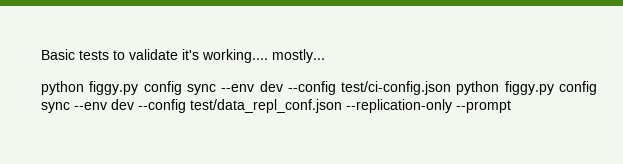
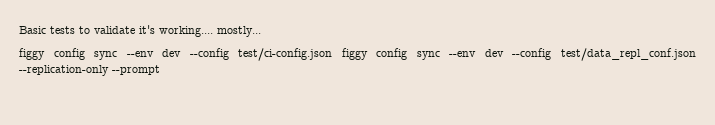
- python figgy.py config sync --env dev --config test/ci-config.json python figgy.py config sync --env dev --config test/data_repl_conf.json --replication-only --prompt
+ figgy config sync --env dev --config test/ci-config.json figgy config sync --env dev --config test/data_repl_conf.json --replication-only --prompt

